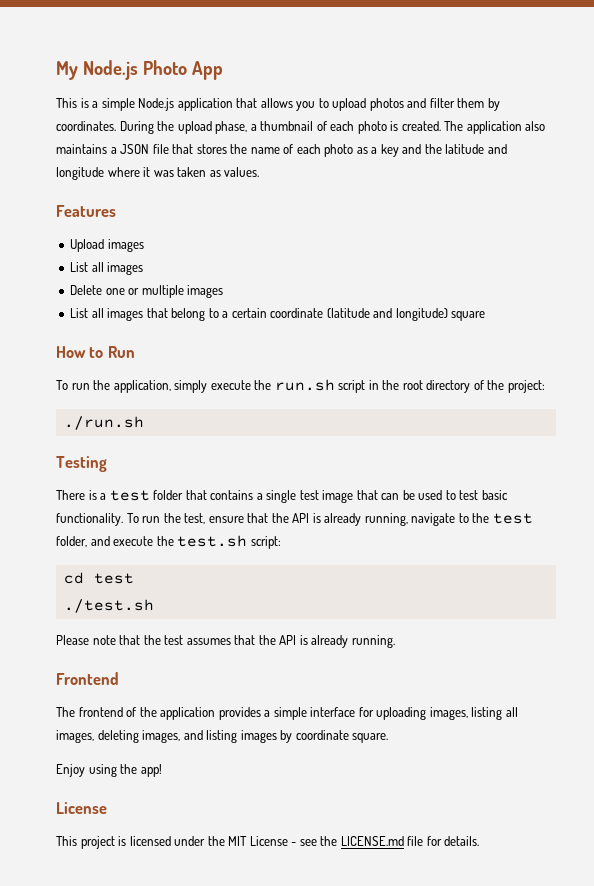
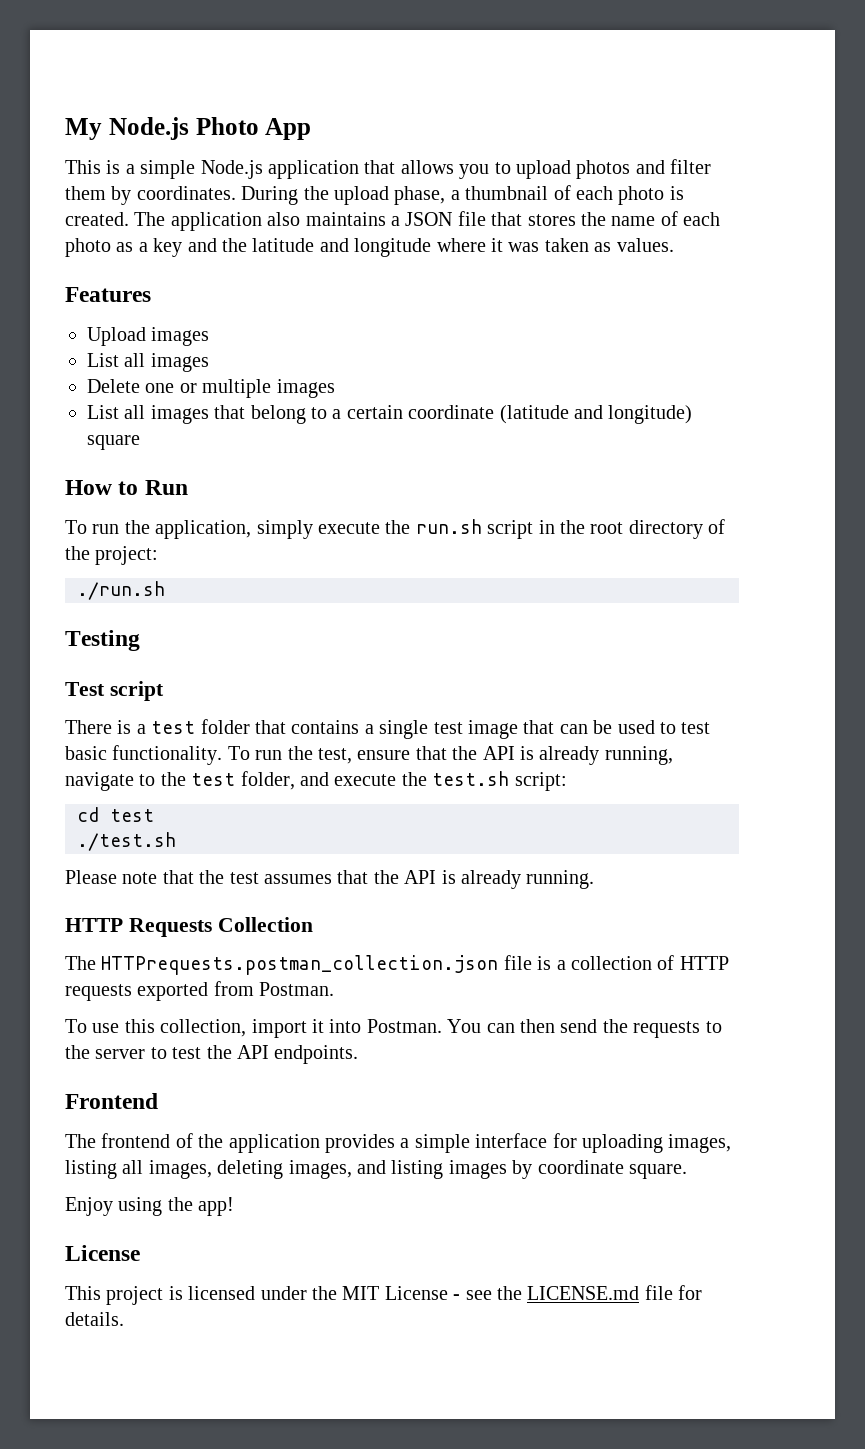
+ Test script
+ HTTP Requests Collection
+ The HTTPrequests.postman_collection.json file is a collection of HTTP requests exported from Postman.
+ To use this collection, import it into Postman. You can then send the requests to the server to test the API endpoints.

